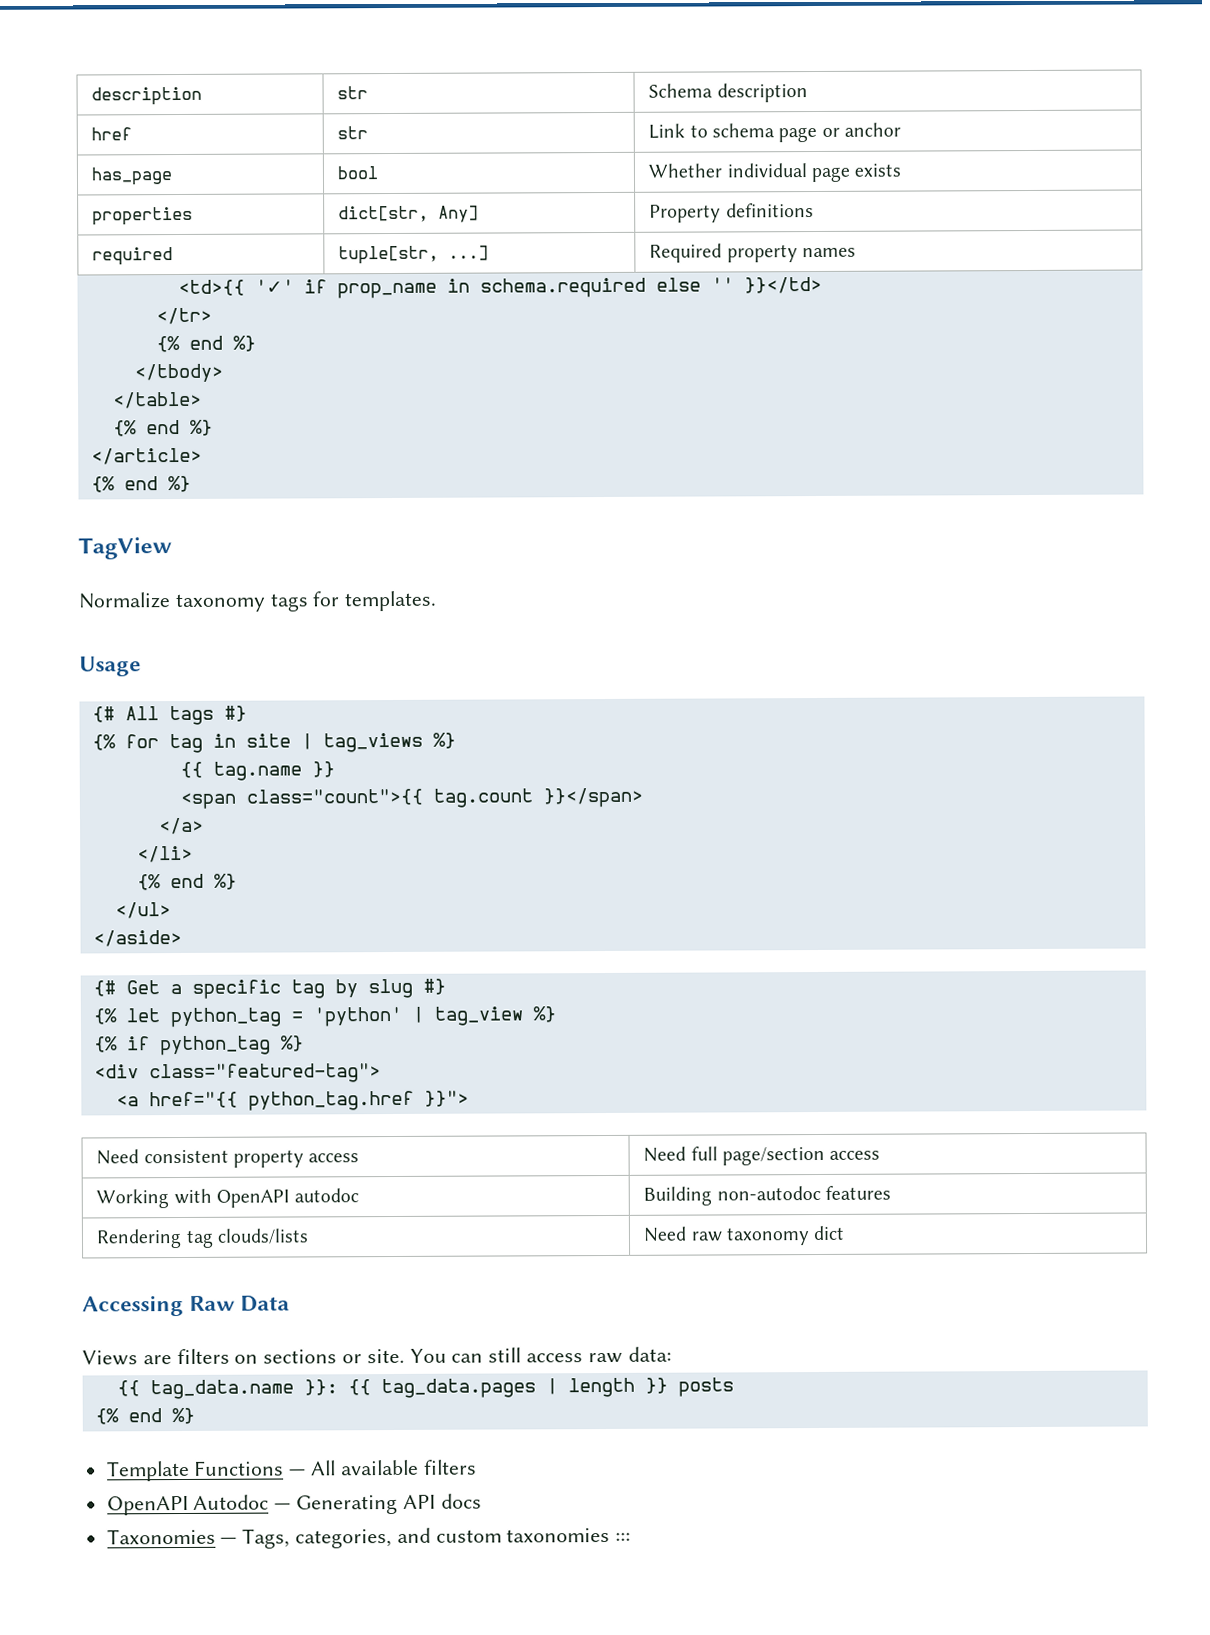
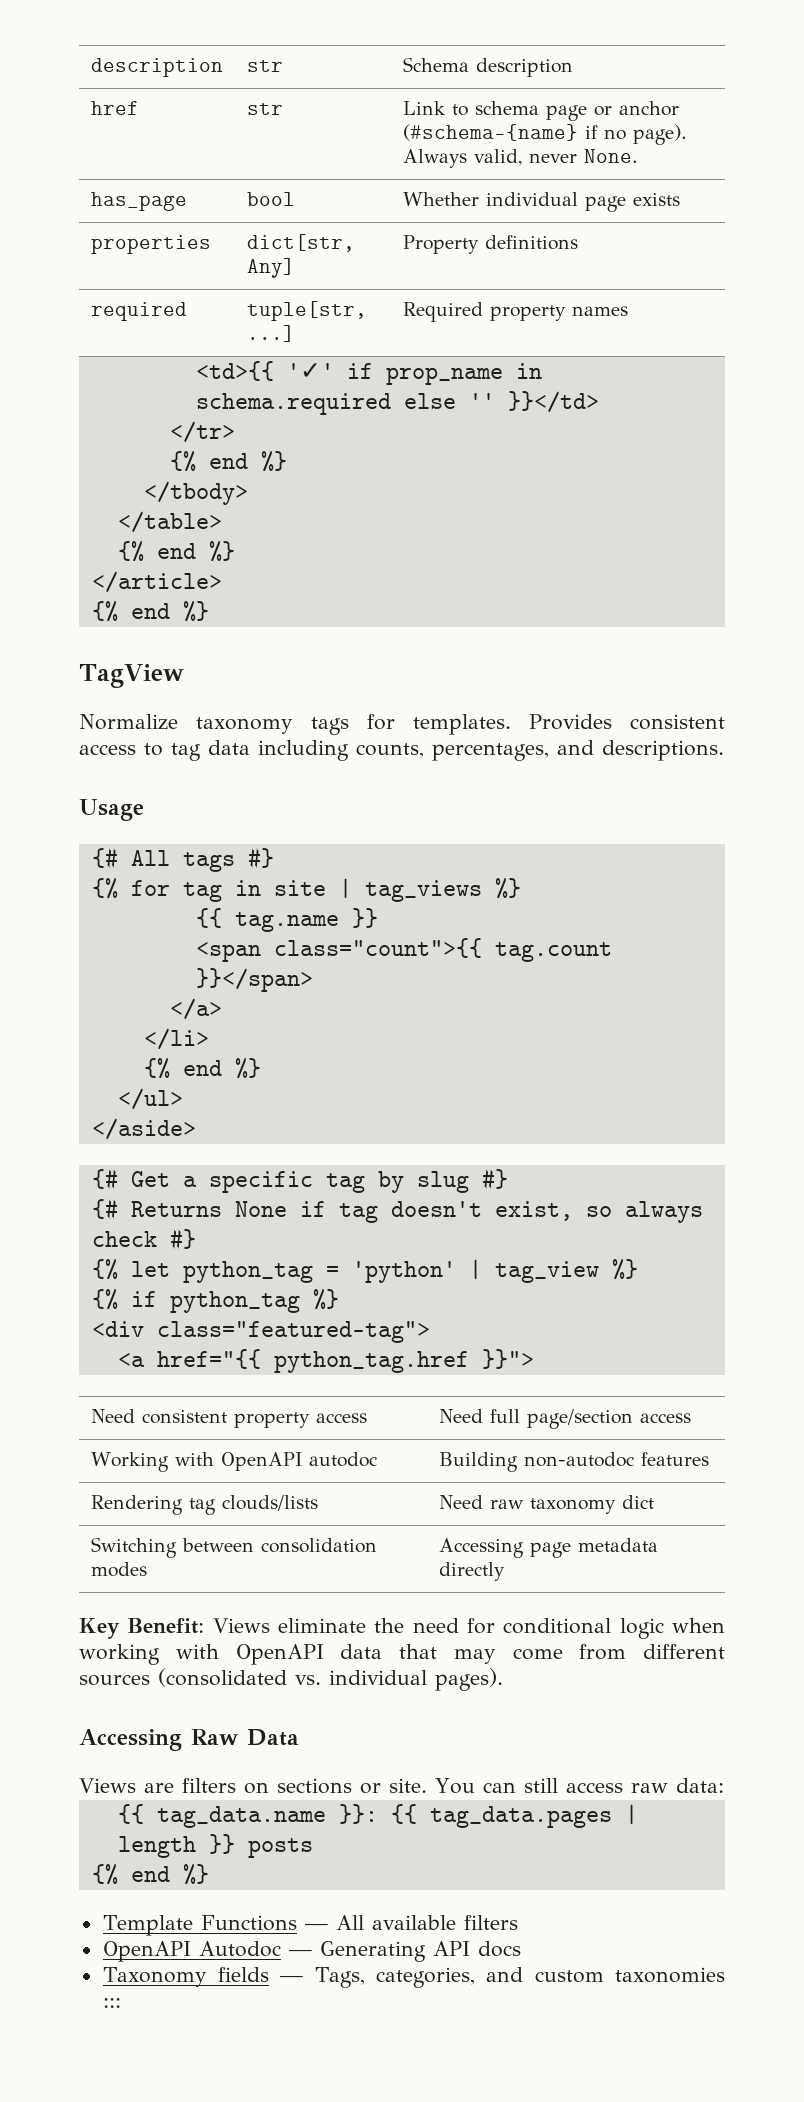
- href | str | Link to schema page or anchor
+ href | str | Link to schema page or anchor (#schema-{name} if no page). Always valid, never None.
+ Provides consistent access to tag data including counts, percentages, and descriptions.
+ {# Returns None if tag doesn't exist, so always check #}
+ Switching between consolidation modes | Accessing page metadata directly
+ Key Benefit: Views eliminate the need for conditional logic when working with OpenAPI data that may come from different sources (consolidated vs. individual pages).
- Taxonomies — Tags, categories, and custom taxonomies :::
+ Taxonomy fields — Tags, categories, and custom taxonomies :::

